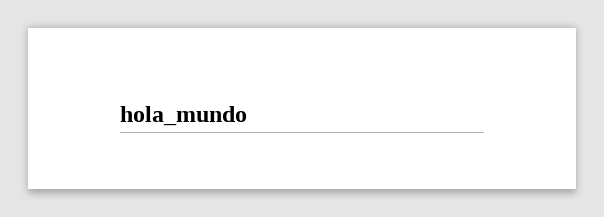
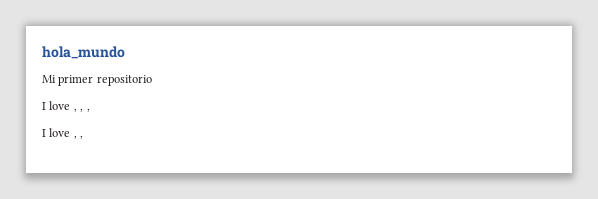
+ Mi primer repositorio
+ I love , , ,
+ I love , ,

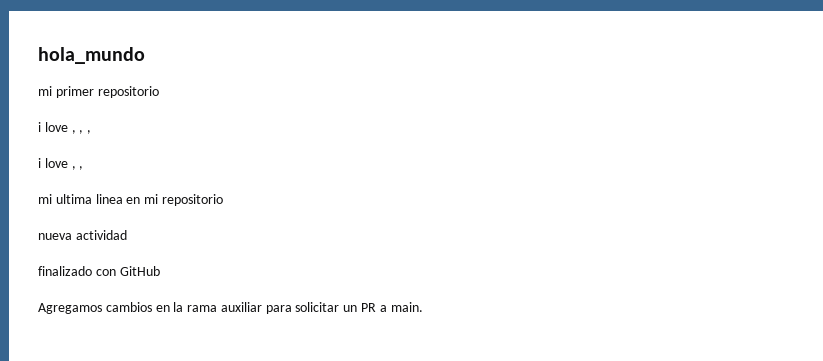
- Mi primer repositorio
+ mi primer repositorio
- I love , , ,
- I love , ,
+ i love , , ,
+ i love , ,
+ mi ultima linea en mi repositorio
+ nueva actividad
+ finalizado con GitHub
+ Agregamos cambios en la rama auxiliar para solicitar un PR a main.

